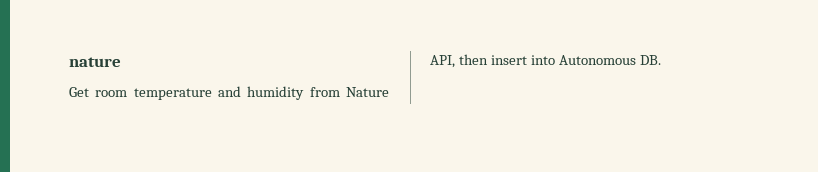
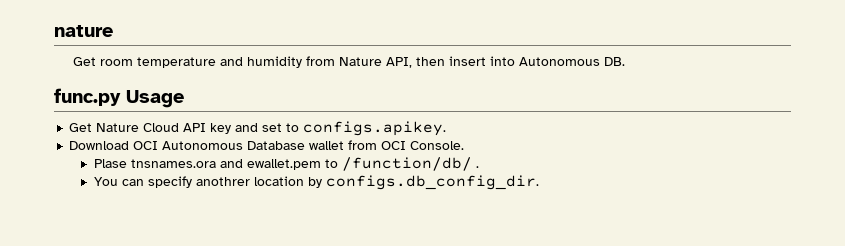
+ func.py Usage
+ Get Nature Cloud API key and set to configs.apikey.
+ Download OCI Autonomous Database wallet from OCI Console.
+ Plase tnsnames.ora and ewallet.pem to /function/db/ .
+ You can specify anothrer location by configs.db_config_dir.

